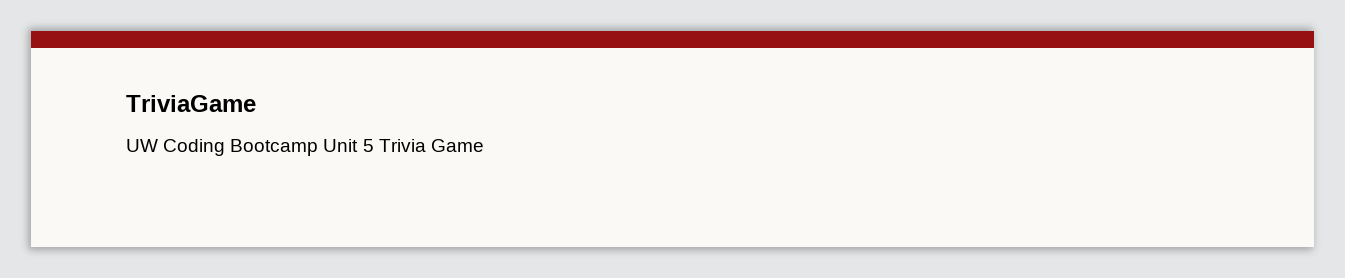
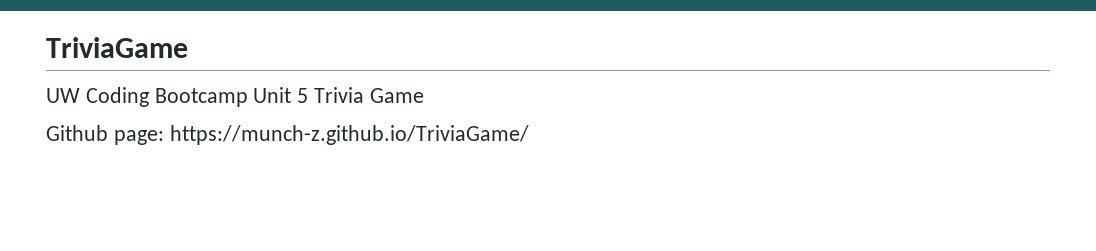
+ Github page: https://munch-z.github.io/TriviaGame/

